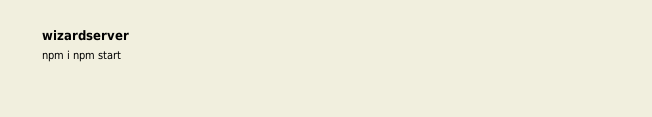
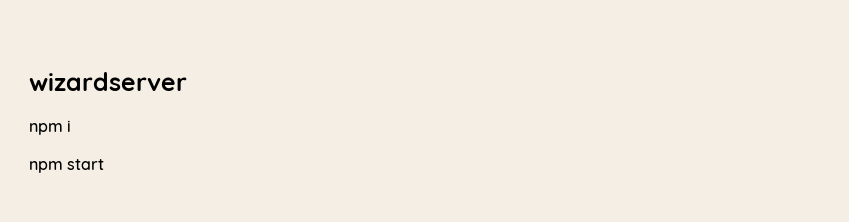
- npm i npm start
+ npm i
+ npm start

